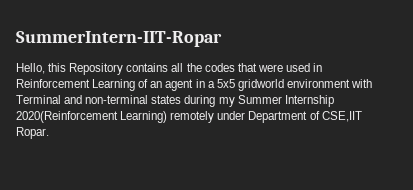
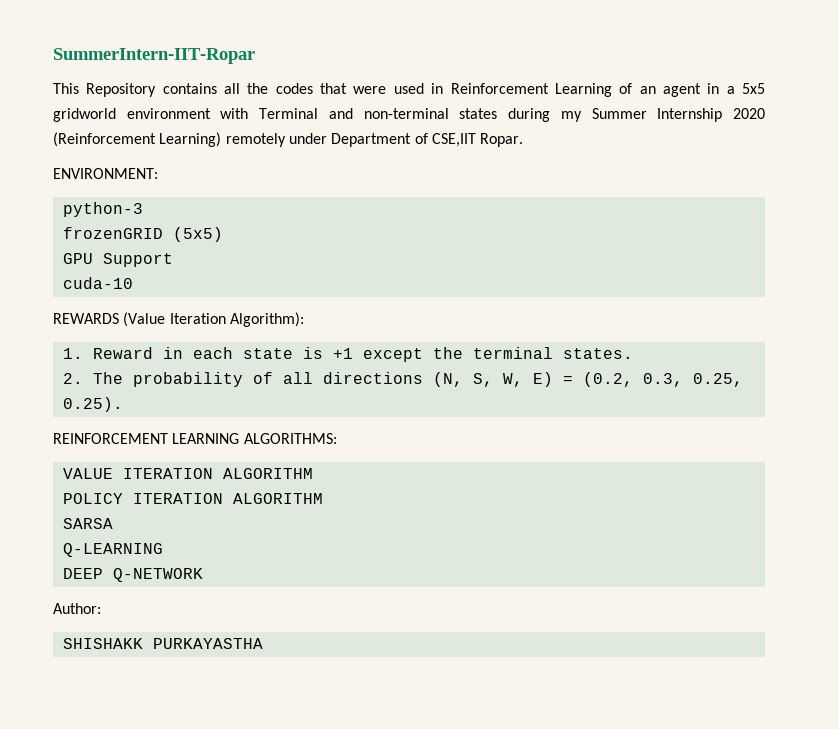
- Hello, this Repository contains all the codes that were used in Reinforcement Learning of an agent in a 5x5 gridworld environment with Terminal and non-terminal states during my Summer Internship 2020(Reinforcement Learning) remotely under Department of CSE,IIT Ropar.
+ This Repository contains all the codes that were used in Reinforcement Learning of an agent in a 5x5 gridworld environment with Terminal and non-terminal states during my Summer Internship 2020 (Reinforcement Learning) remotely under Department of CSE,IIT Ropar.
+ ENVIRONMENT:
+ python-3
+ frozenGRID (5x5)
+ GPU Support
+ cuda-10
+ REWARDS (Value Iteration Algorithm):
+ 1. Reward in each state is +1 except the terminal states.
+ 2. The probability of all directions (N, S, W, E) = (0.2, 0.3, 0.25, 0.25).
+ REINFORCEMENT LEARNING ALGORITHMS:
+ VALUE ITERATION ALGORITHM
+ POLICY ITERATION ALGORITHM
+ SARSA
+ Q-LEARNING
+ DEEP Q-NETWORK
+ Author:
+ SHISHAKK PURKAYASTHA

